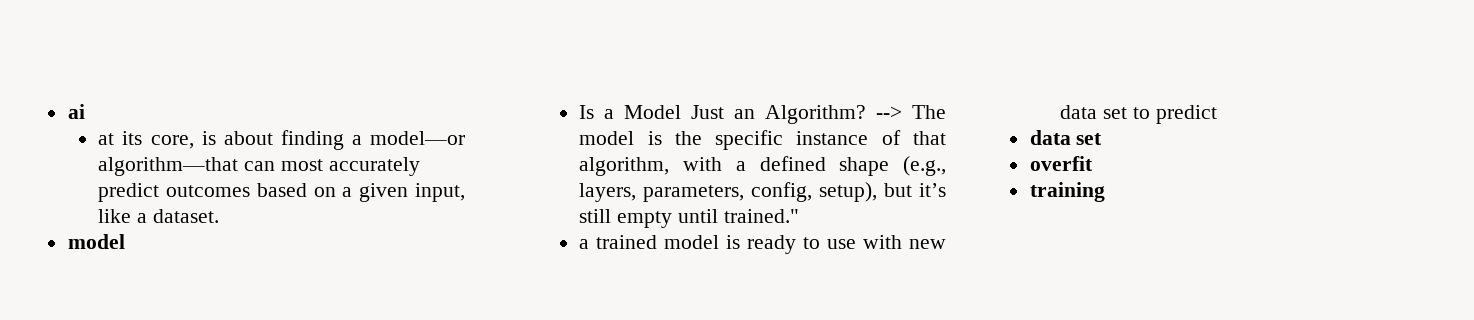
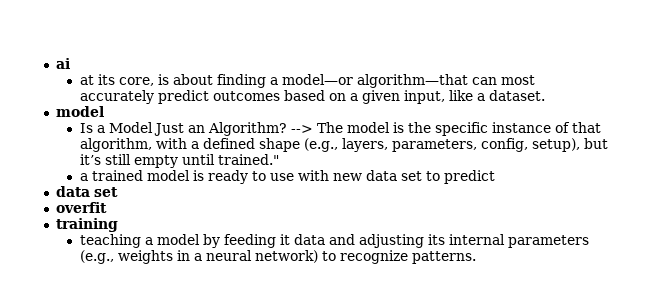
+ teaching a model by feeding it data and adjusting its internal parameters (e.g., weights in a neural network) to recognize patterns.

